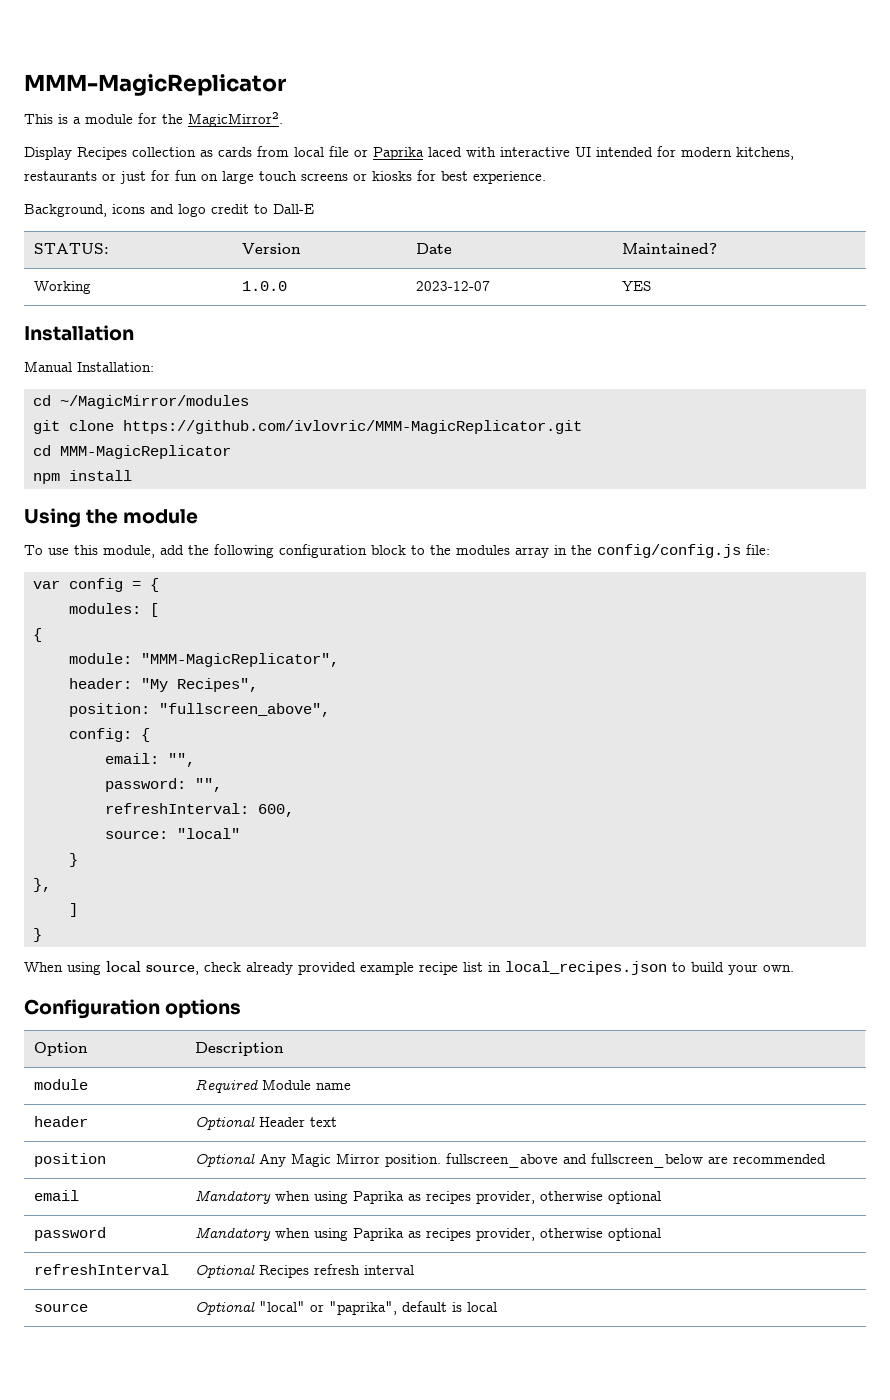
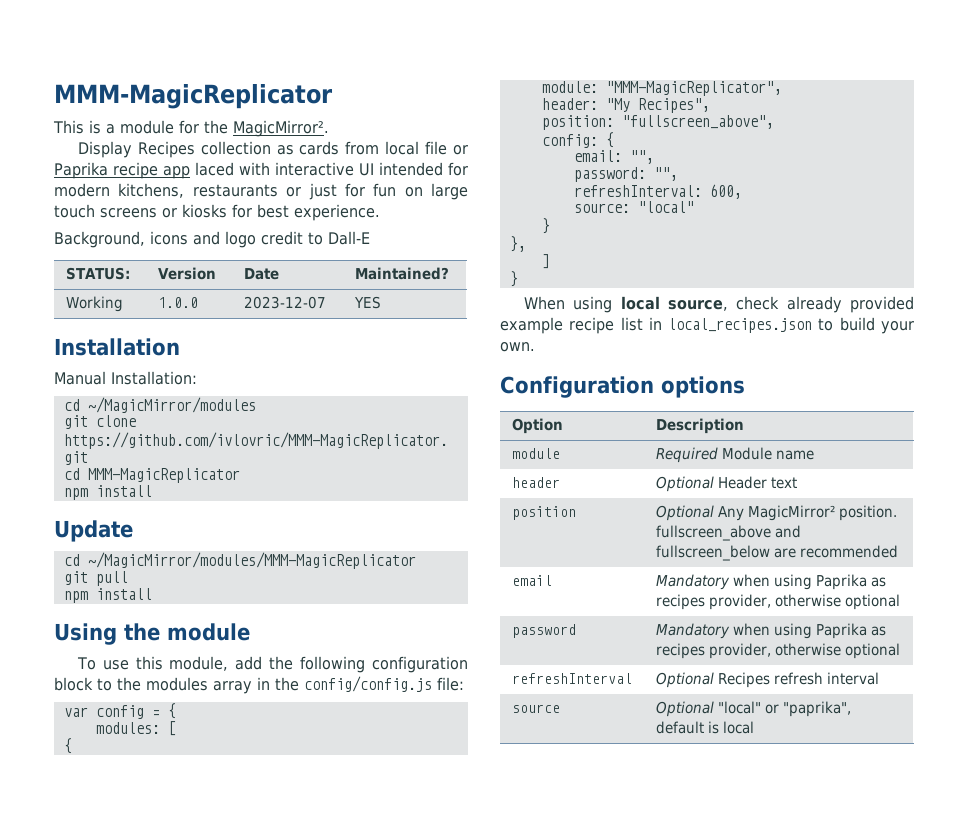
- Display Recipes collection as cards from local file or Paprika laced with interactive UI intended for modern kitchens, restaurants or just for fun on large touch screens or kiosks for best experience.
+ Display Recipes collection as cards from local file or Paprika recipe app laced with interactive UI intended for modern kitchens, restaurants or just for fun on large touch screens or kiosks for best experience.
+ Update
+ cd ~/MagicMirror/modules/MMM-MagicReplicator
+ git pull
+ npm install
- position | Optional Any Magic Mirror position. fullscreen_above and fullscreen_below are recommended
+ position | Optional Any MagicMirror² position. fullscreen_above and fullscreen_below are recommended

